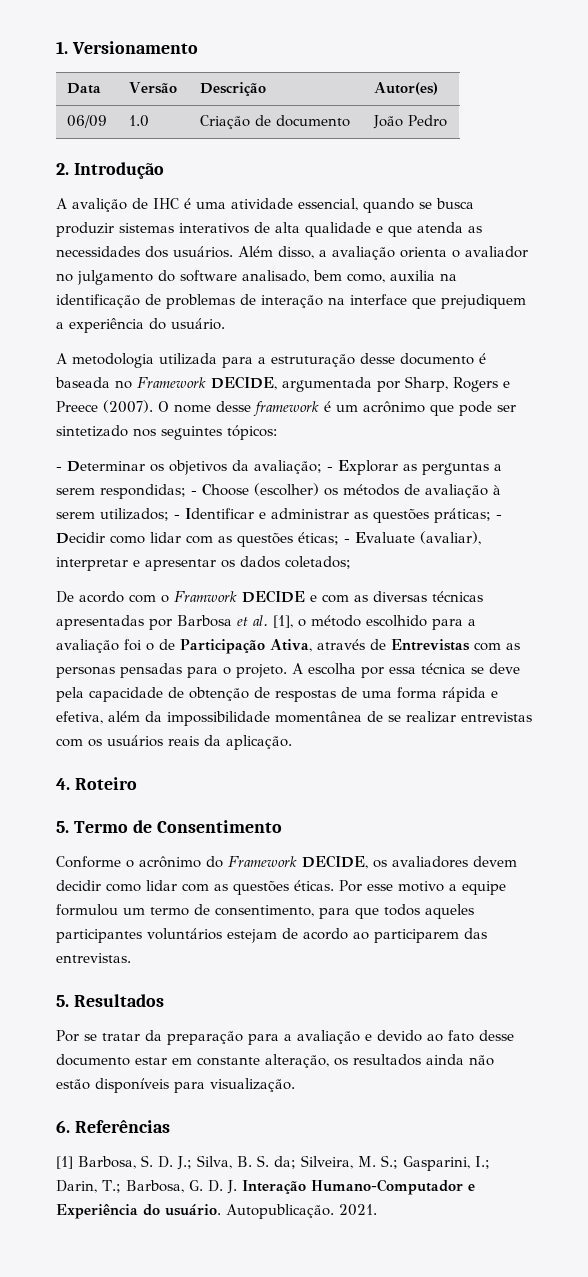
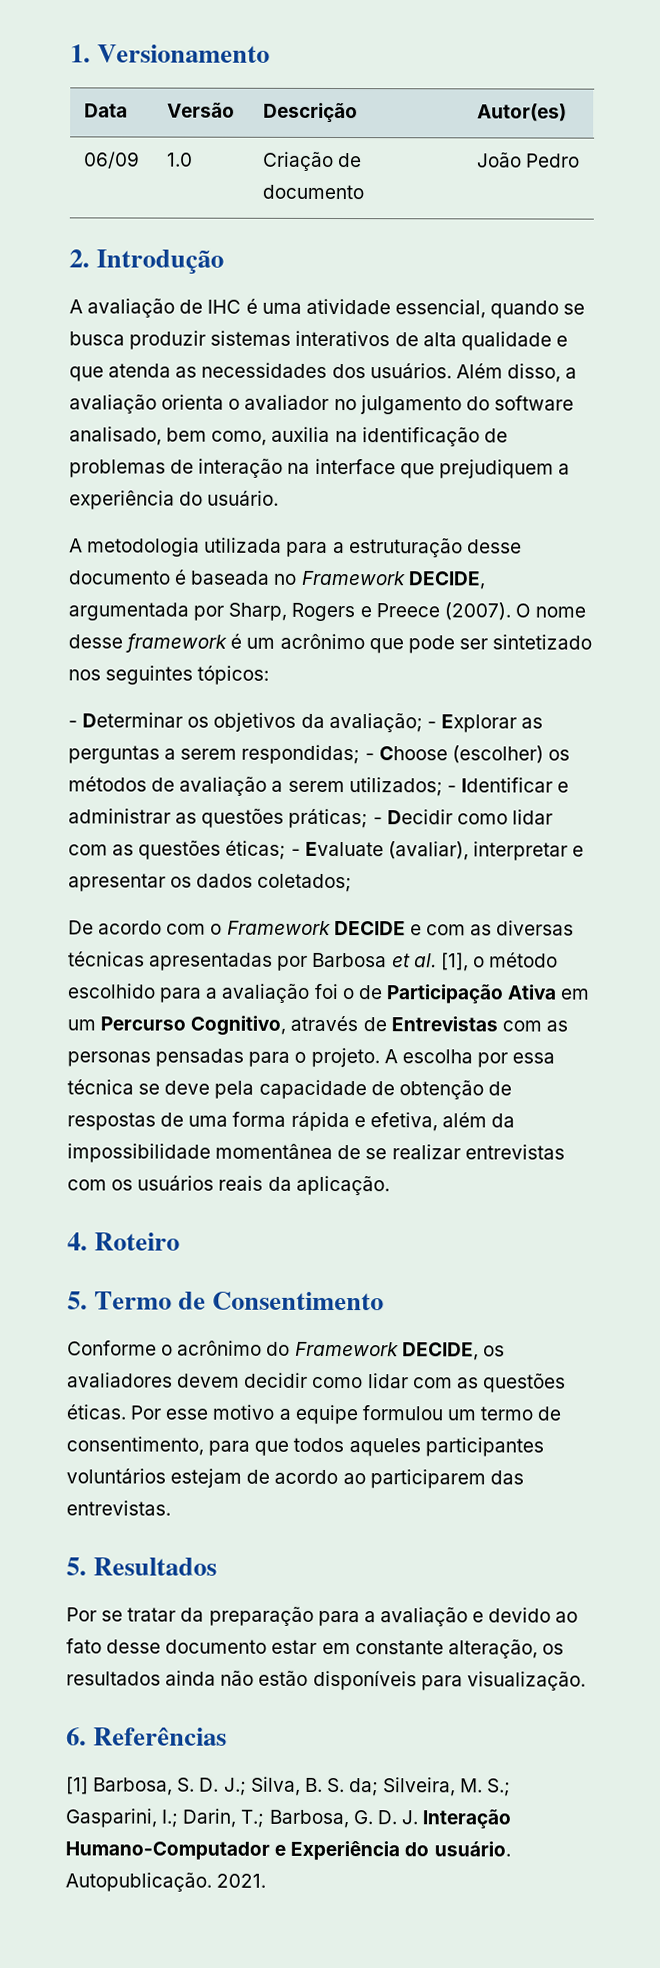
- A avalição de IHC é uma atividade essencial, quando se busca produzir sistemas interativos de alta qualidade e que atenda as necessidades dos usuários.
+ A avaliação de IHC é uma atividade essencial, quando se busca produzir sistemas interativos de alta qualidade e que atenda as necessidades dos usuários.
- - Determinar os objetivos da avaliação; - Explorar as perguntas a serem respondidas; - Choose (escolher) os métodos de avaliação à serem utilizados; - Identificar e administrar as questões práticas; - Decidir como lidar com as questões éticas; - Evaluate (avaliar), interpretar e apresentar os dados coletados;
+ - Determinar os objetivos da avaliação; - Explorar as perguntas a serem respondidas; - Choose (escolher) os métodos de avaliação a serem utilizados; - Identificar e administrar as questões práticas; - Decidir como lidar com as questões éticas; - Evaluate (avaliar), interpretar e apresentar os dados coletados;
- De acordo com o Framwork DECIDE e com as diversas técnicas apresentadas por Barbosa et al. [1], o método escolhido para a avaliação foi o de Participação Ativa, através de Entrevistas com as personas pensadas para o projeto.
+ De acordo com o Framework DECIDE e com as diversas técnicas apresentadas por Barbosa et al. [1], o método escolhido para a avaliação foi o de Participação Ativa em um Percurso Cognitivo, através de Entrevistas com as personas pensadas para o projeto.

